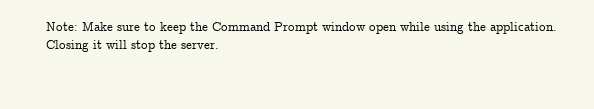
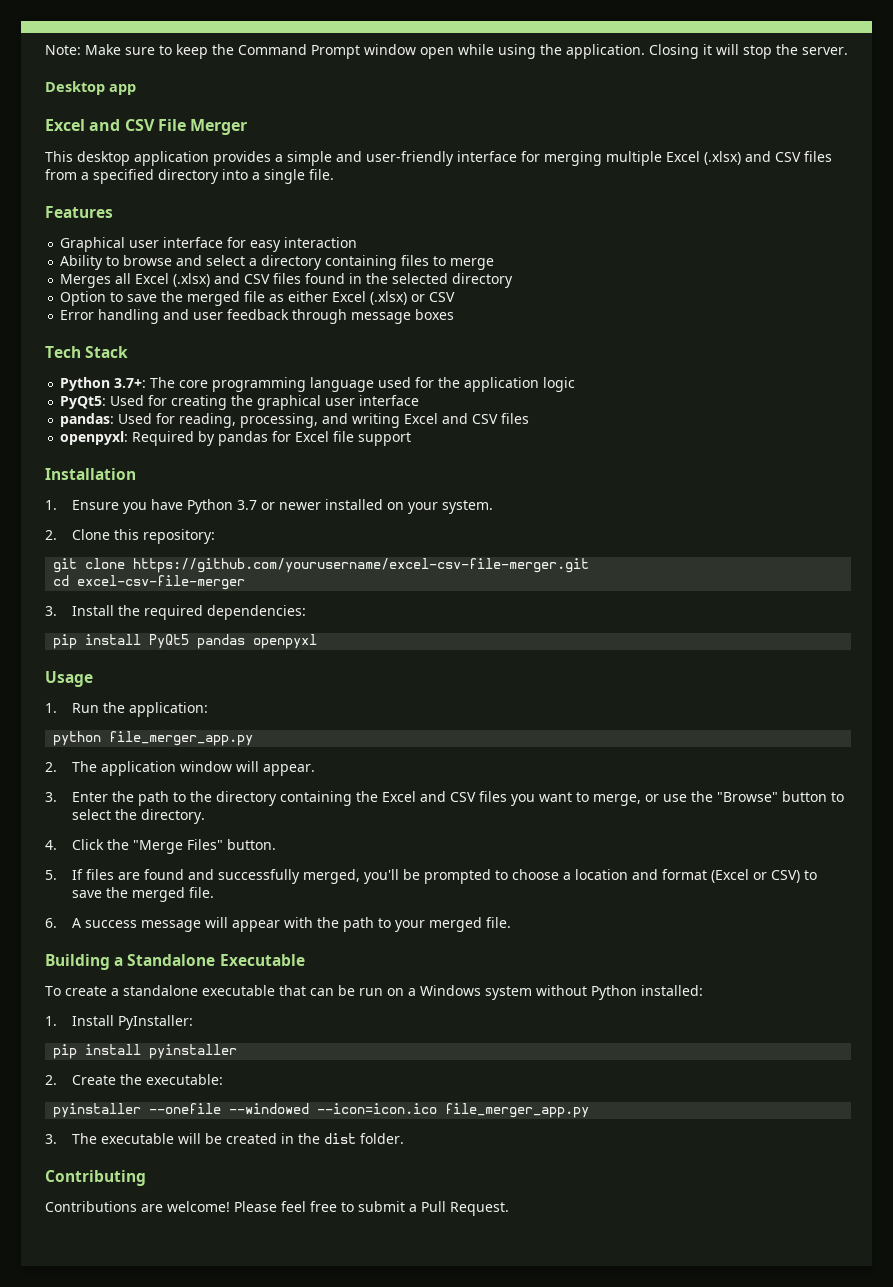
+ Desktop app
+ Excel and CSV File Merger
+ This desktop application provides a simple and user-friendly interface for merging multiple Excel (.xlsx) and CSV files from a specified directory into a single file.
+ Features
+ Graphical user interface for easy interaction
+ Ability to browse and select a directory containing files to merge
+ Merges all Excel (.xlsx) and CSV files found in the selected directory
+ Option to save the merged file as either Excel (.xlsx) or CSV
+ Error handling and user feedback through message boxes
+ Tech Stack
+ Python 3.7+: The core programming language used for the application logic
+ PyQt5: Used for creating the graphical user interface
+ pandas: Used for reading, processing, and writing Excel and CSV files
+ openpyxl: Required by pandas for Excel file support
+ Installation
+ 1. Ensure you have Python 3.7 or newer installed on your system.
+ 2. Clone this repository:
+ git clone https://github.com/yourusername/excel-csv-file-merger.git
+ cd excel-csv-file-merger
+ 3. Install the required dependencies:
+ pip install PyQt5 pandas openpyxl
+ Usage
+ 1. Run the application:
+ python file_merger_app.py
+ 2. The application window will appear.
+ 3. Enter the path to the directory containing the Excel and CSV files you want to merge, or use the "Browse" button to select the directory.
+ 4. Click the "Merge Files" button.
+ 5. If files are found and successfully merged, you'll be prompted to choose a location and format (Excel or CSV) to save the merged file.
+ 6. A success message will appear with the path to your merged file.
+ Building a Standalone Executable
+ To create a standalone executable that can be run on a Windows system without Python installed:
+ 1. Install PyInstaller:
+ pip install pyinstaller
+ 2. Create the executable:
+ pyinstaller --onefile --windowed --icon=icon.ico file_merger_app.py
+ 3. The executable will be created in the dist folder.
+ Contributing
+ Contributions are welcome! Please feel free to submit a Pull Request.

